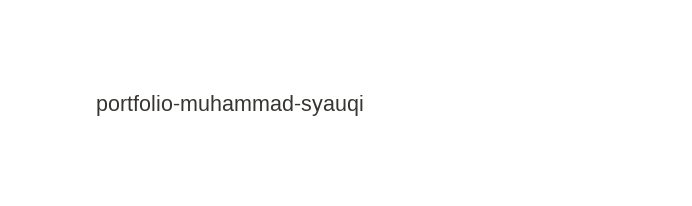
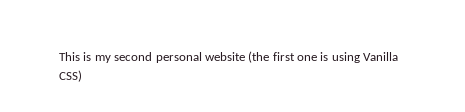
- portfolio-muhammad-syauqi
+ This is my second personal website (the first one is using Vanilla CSS)

